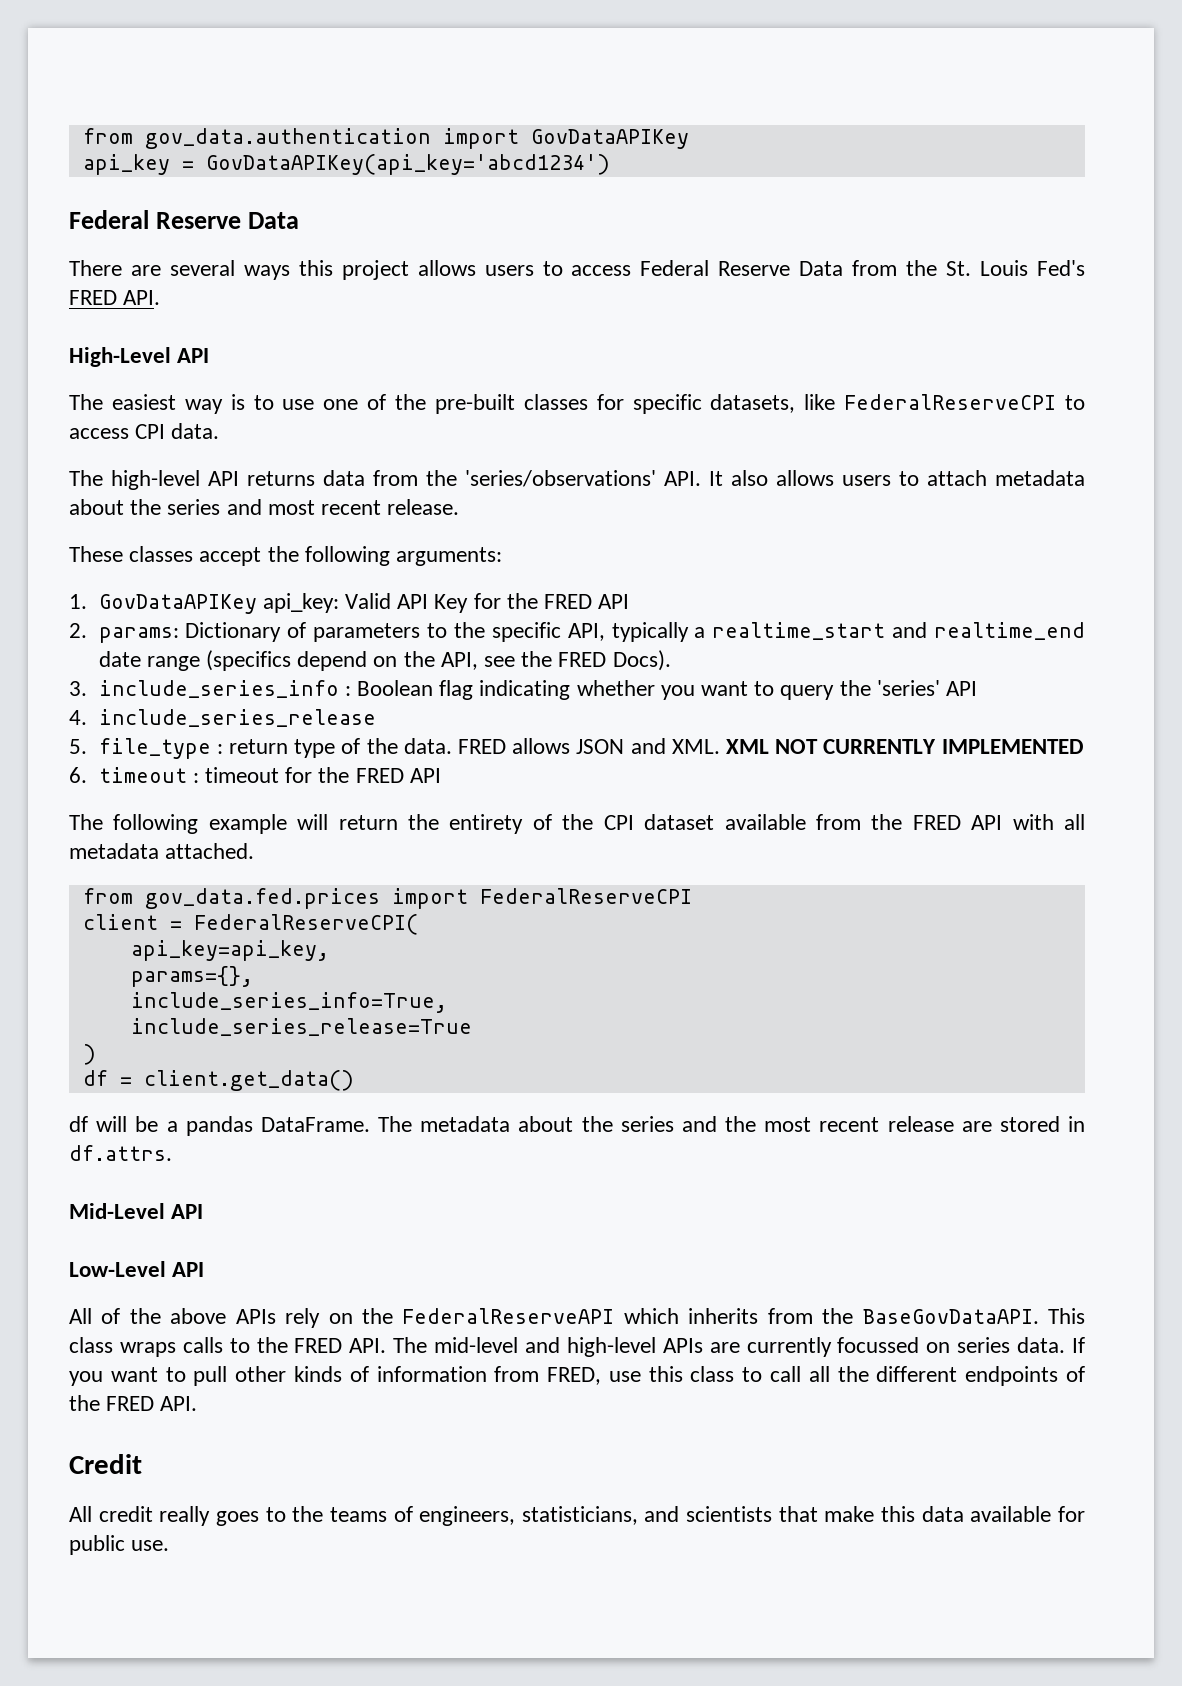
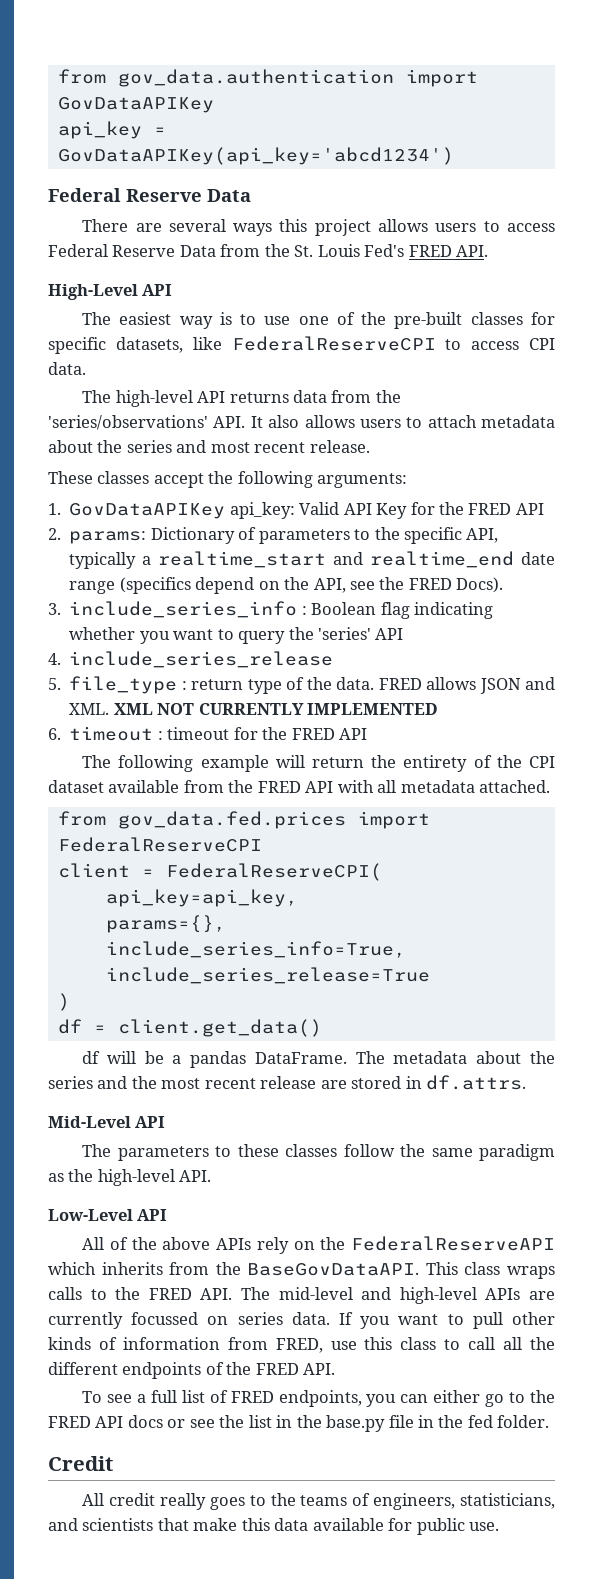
+ The parameters to these classes follow the same paradigm as the high-level API.
+ To see a full list of FRED endpoints, you can either go to the FRED API docs or see the list in the base.py file in the fed folder.

